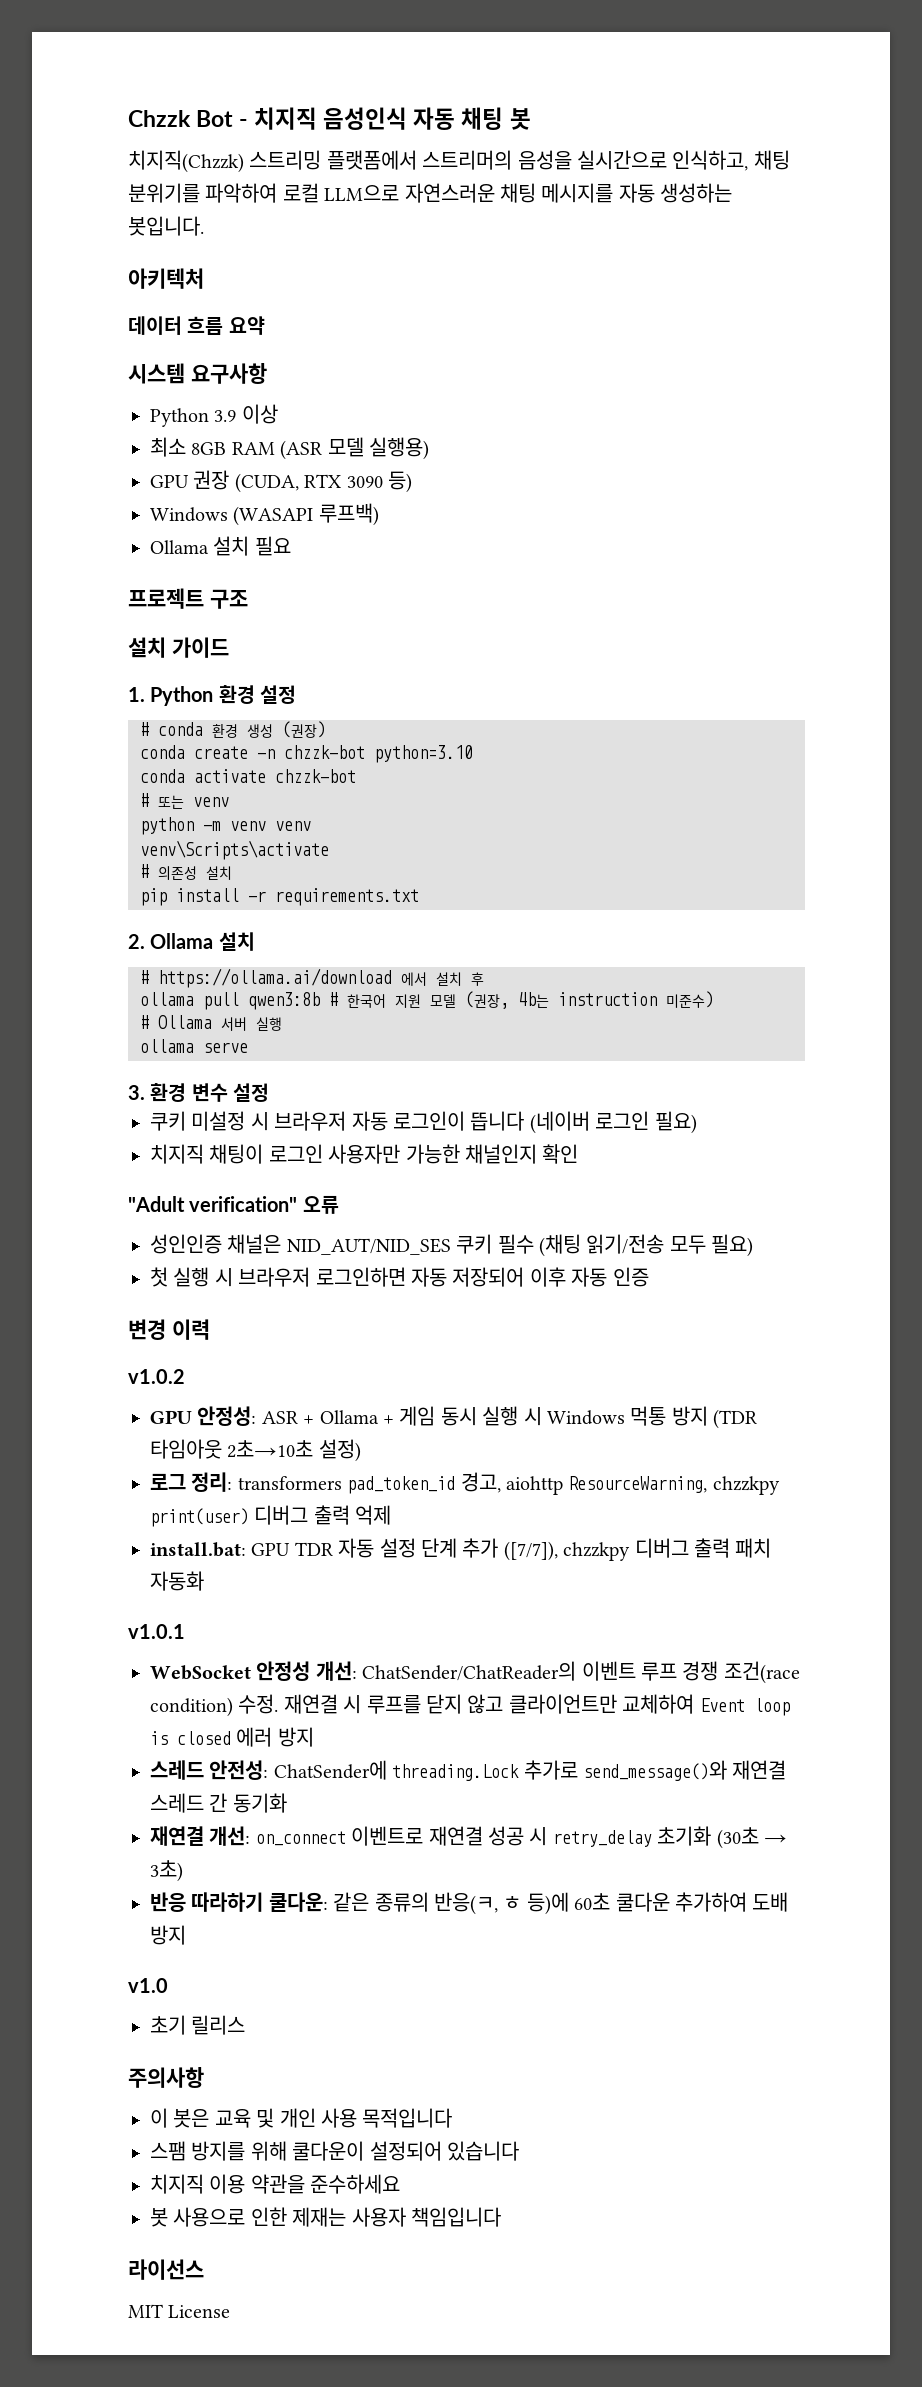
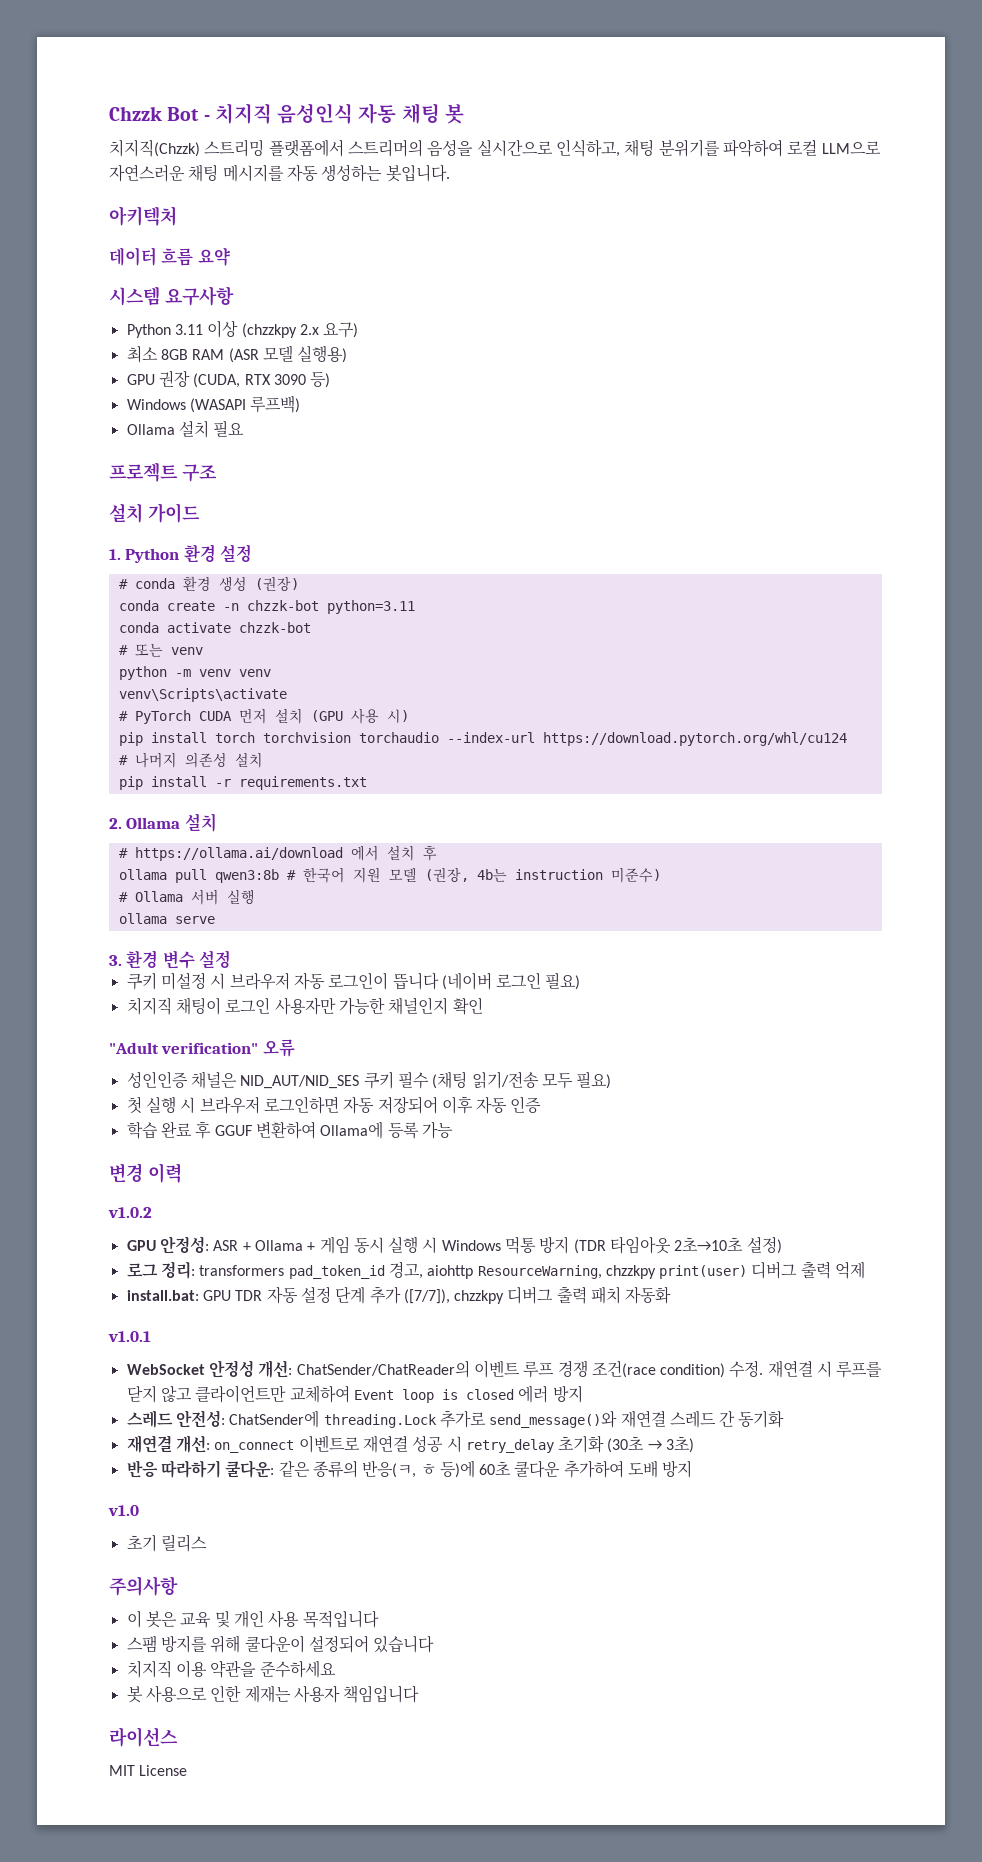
- Python 3.9 이상
+ Python 3.11 이상 (chzzkpy 2.x 요구)
- conda create -n chzzk-bot python=3.10
+ conda create -n chzzk-bot python=3.11
- # 의존성 설치
+ # PyTorch CUDA 먼저 설치 (GPU 사용 시)
+ pip install torch torchvision torchaudio --index-url https://download.pytorch.org/whl/cu124
+ # 나머지 의존성 설치
+ 학습 완료 후 GGUF 변환하여 Ollama에 등록 가능

